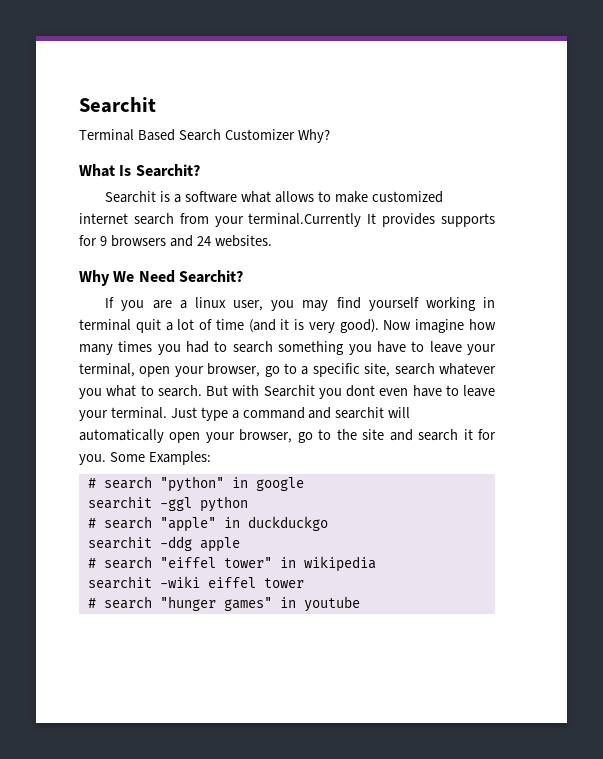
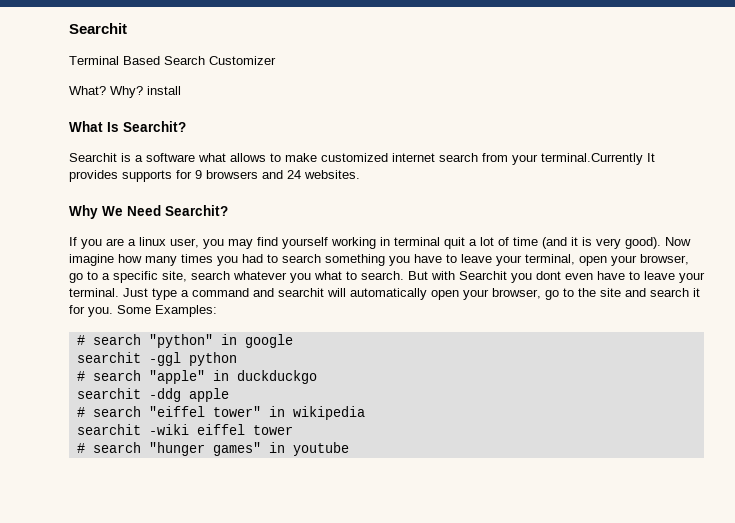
- Terminal Based Search Customizer Why?
+ Terminal Based Search Customizer
+ What? Why? install

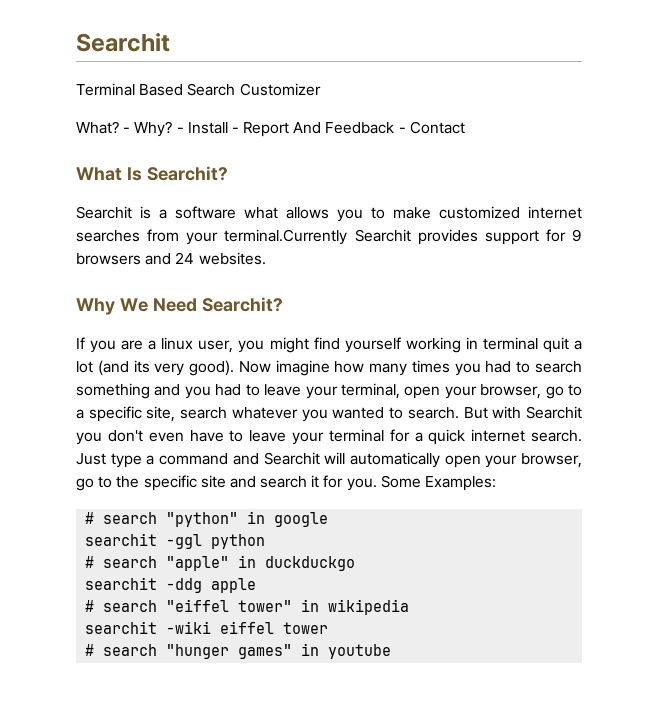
- Why? install
+ - Why? - Install - Report And Feedback - Contact
- Searchit is a software what allows to make customized internet search from your terminal.Currently It provides supports for 9 browsers and 24 websites.
+ Searchit is a software what allows you to make customized internet searches from your terminal.Currently Searchit provides support for 9 browsers and 24 websites.
- If you are a linux user, you may find yourself working in terminal quit a lot of time (and it is very good).
+ If you are a linux user, you might find yourself working in terminal quit a lot (and its very good).
- Now imagine how many times you had to search something you have to leave your terminal, open your browser, go to a specific site, search whatever you what to search.
+ Now imagine how many times you had to search something and you had to leave your terminal, open your browser, go to a specific site, search whatever you wanted to search.
- But with Searchit you dont even have to leave your terminal.
+ But with Searchit you don't even have to leave your terminal for a quick internet search.
- Just type a command and searchit will automatically open your browser, go to the site and search it for you.
+ Just type a command and Searchit will automatically open your browser, go to the specific site and search it for you.

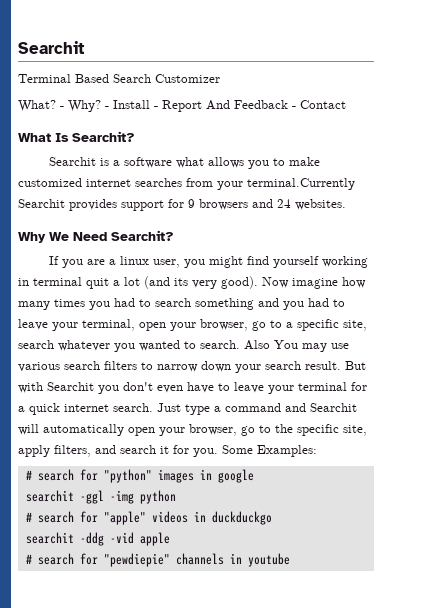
+ Also You may use various search filters to narrow down your search result.
- Just type a command and Searchit will automatically open your browser, go to the specific site and search it for you.
+ Just type a command and Searchit will automatically open your browser, go to the specific site, apply filters, and search it for you.
- # search "python" in google
+ # search for "python" images in google
- searchit -ggl python
+ searchit -ggl -img python
- # search "apple" in duckduckgo
+ # search for "apple" videos in duckduckgo
- searchit -ddg apple
+ searchit -ddg -vid apple
- # search "eiffel tower" in wikipedia
- searchit -wiki eiffel tower
- # search "hunger games" in youtube
+ # search for "pewdiepie" channels in youtube

